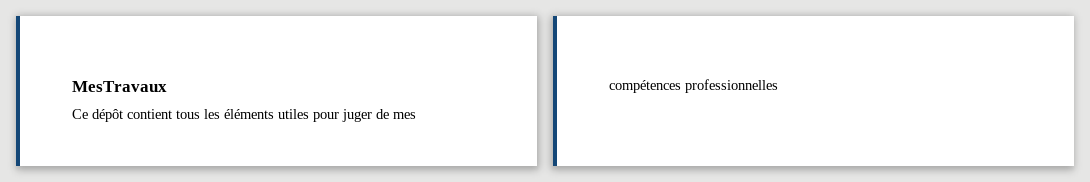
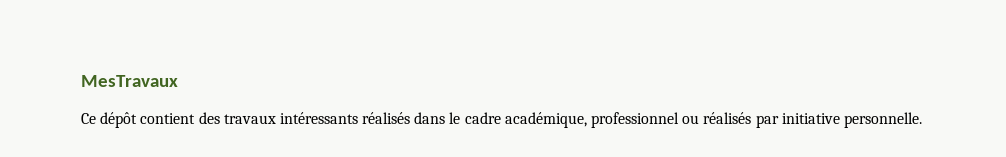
- Ce dépôt contient tous les éléments utiles pour juger de mes compétences professionnelles
+ Ce dépôt contient des travaux intéressants réalisés dans le cadre académique, professionnel ou réalisés par initiative personnelle.

